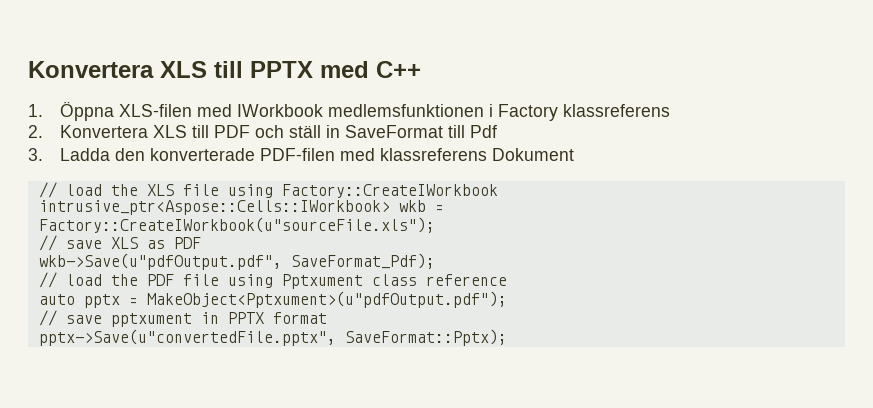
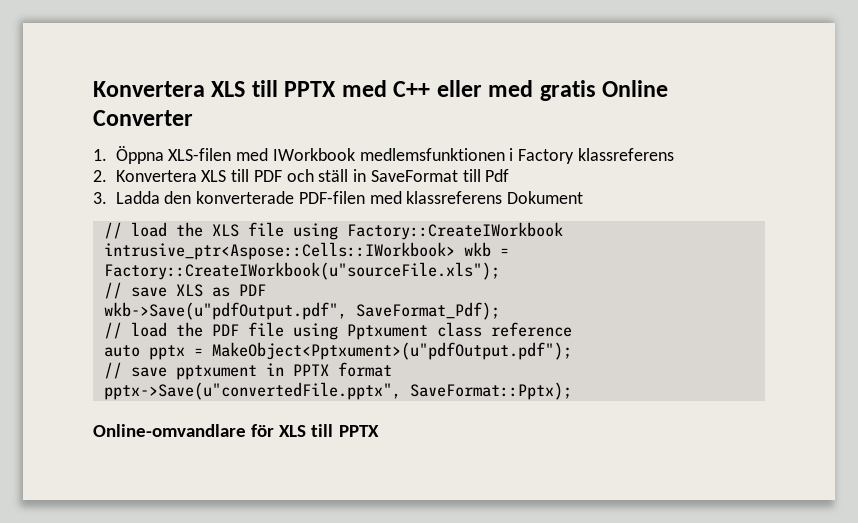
- Konvertera XLS till PPTX med C++
+ Konvertera XLS till PPTX med C++ eller med gratis Online Converter
+ Online-omvandlare för XLS till PPTX

